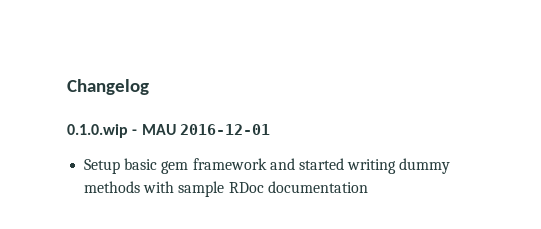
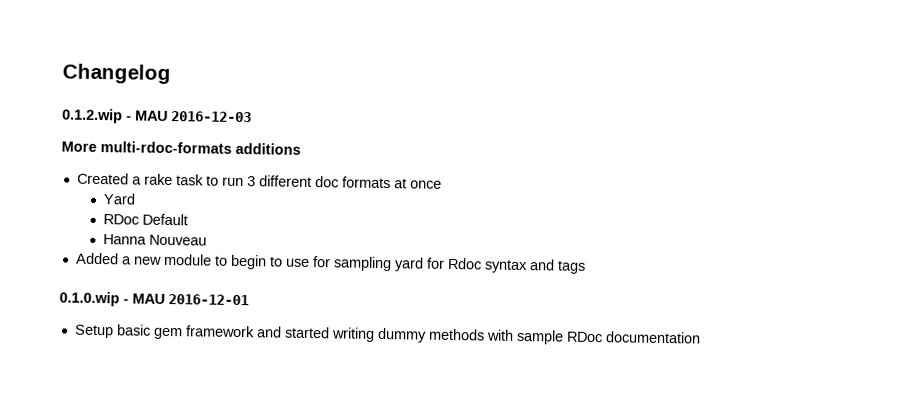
+ 0.1.2.wip - MAU 2016-12-03
+ More multi-rdoc-formats additions
+ Created a rake task to run 3 different doc formats at once
+ Yard
+ RDoc Default
+ Hanna Nouveau
+ Added a new module to begin to use for sampling yard for Rdoc syntax and tags

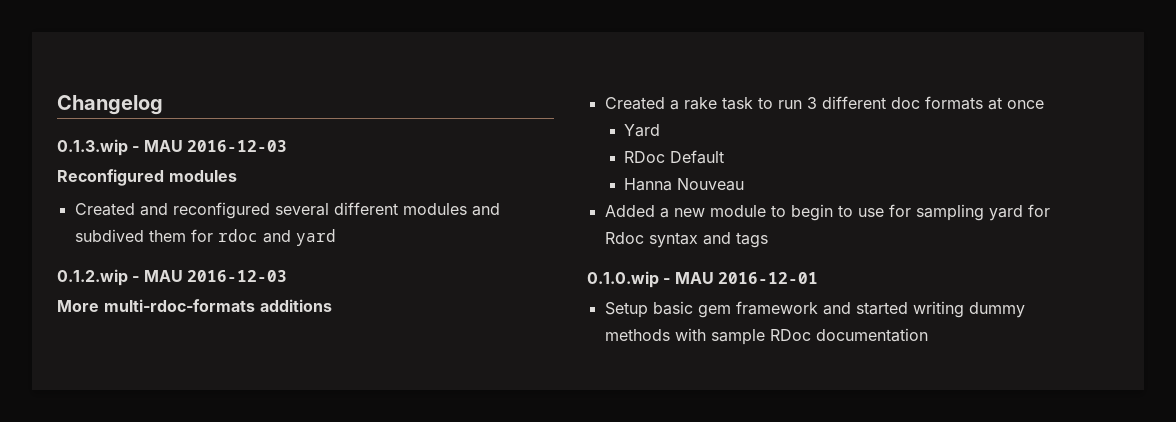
+ 0.1.3.wip - MAU 2016-12-03
+ Reconfigured modules
+ Created and reconfigured several different modules and subdived them for rdoc and yard

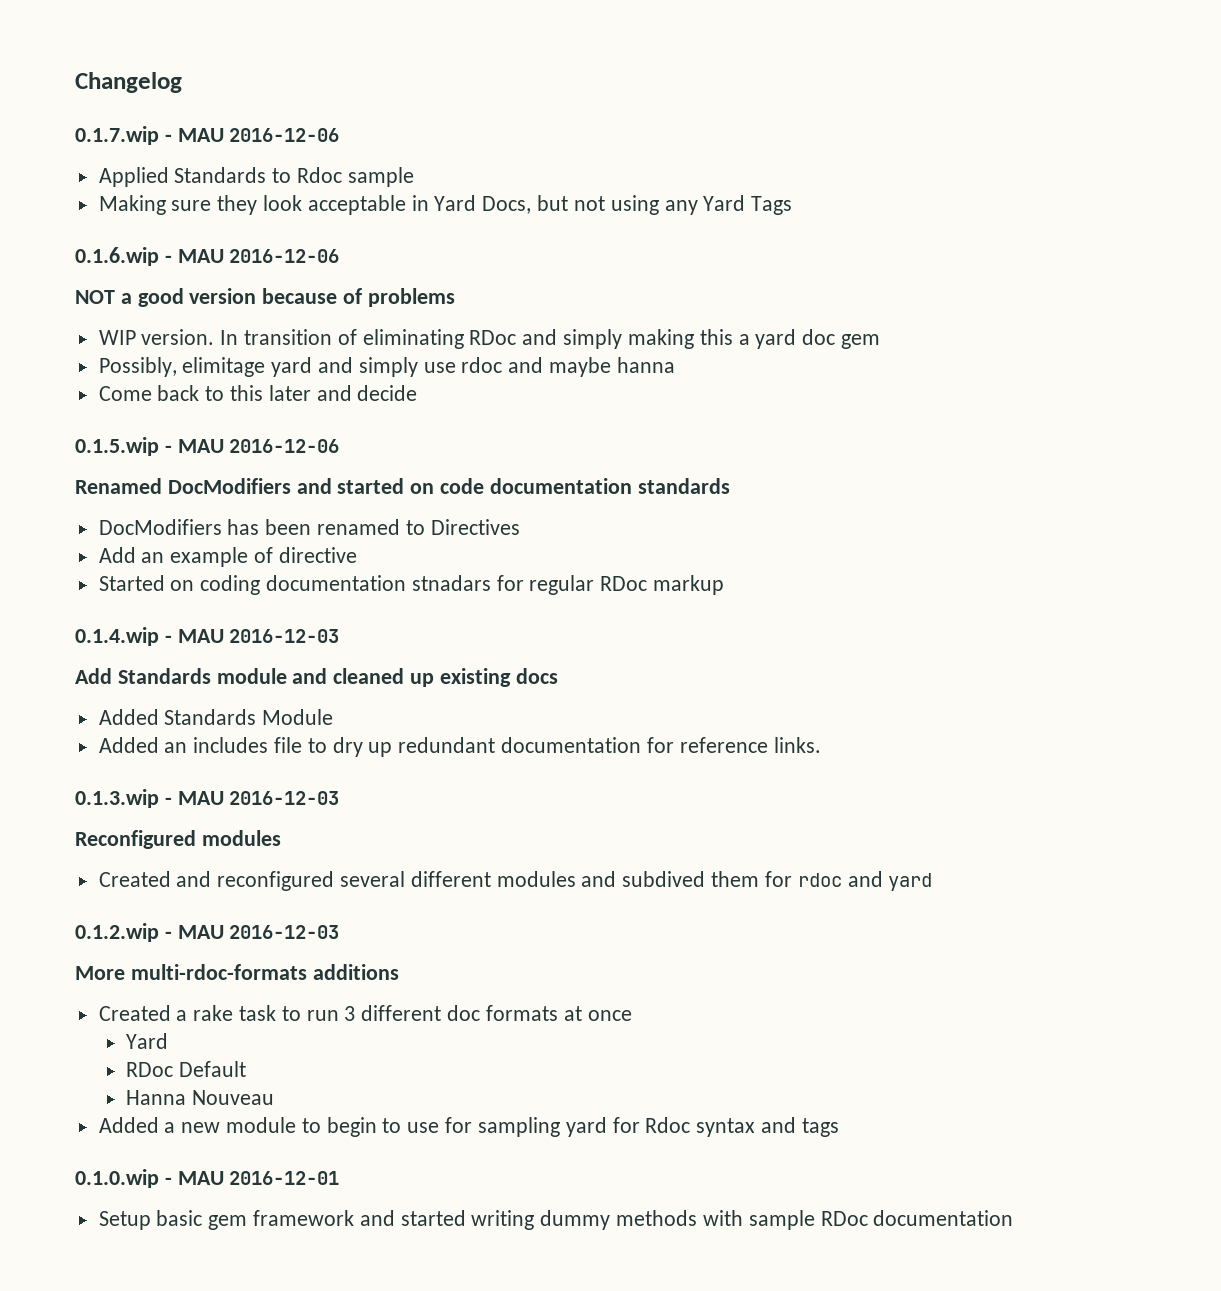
+ 0.1.7.wip - MAU 2016-12-06
+ Applied Standards to Rdoc sample
+ Making sure they look acceptable in Yard Docs, but not using any Yard Tags
+ 0.1.6.wip - MAU 2016-12-06
+ NOT a good version because of problems
+ WIP version. In transition of eliminating RDoc and simply making this a yard doc gem
+ Possibly, elimitage yard and simply use rdoc and maybe hanna
+ Come back to this later and decide
+ 0.1.5.wip - MAU 2016-12-06
+ Renamed DocModifiers and started on code documentation standards
+ DocModifiers has been renamed to Directives
+ Add an example of directive
+ Started on coding documentation stnadars for regular RDoc markup
+ 0.1.4.wip - MAU 2016-12-03
+ Add Standards module and cleaned up existing docs
+ Added Standards Module
+ Added an includes file to dry up redundant documentation for reference links.

